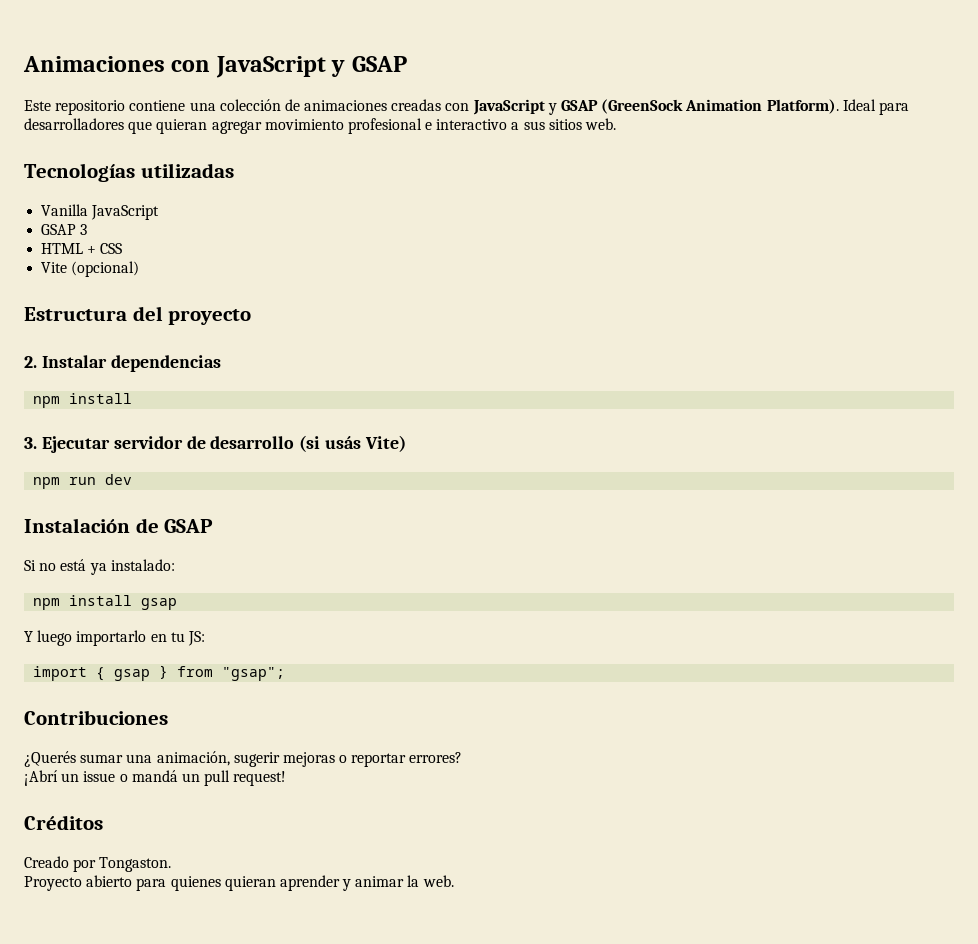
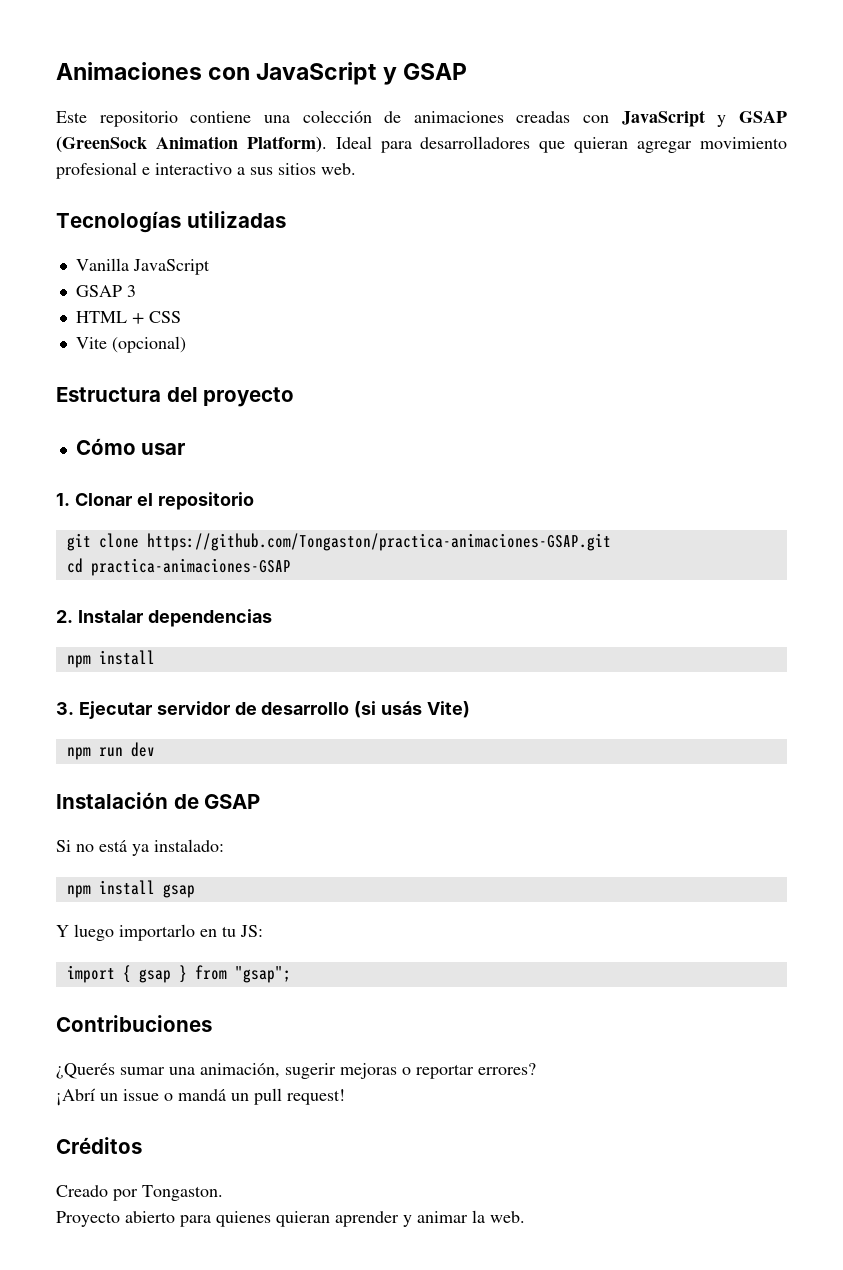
+ Cómo usar
+ 1. Clonar el repositorio
+ git clone https://github.com/Tongaston/practica-animaciones-GSAP.git
+ cd practica-animaciones-GSAP

